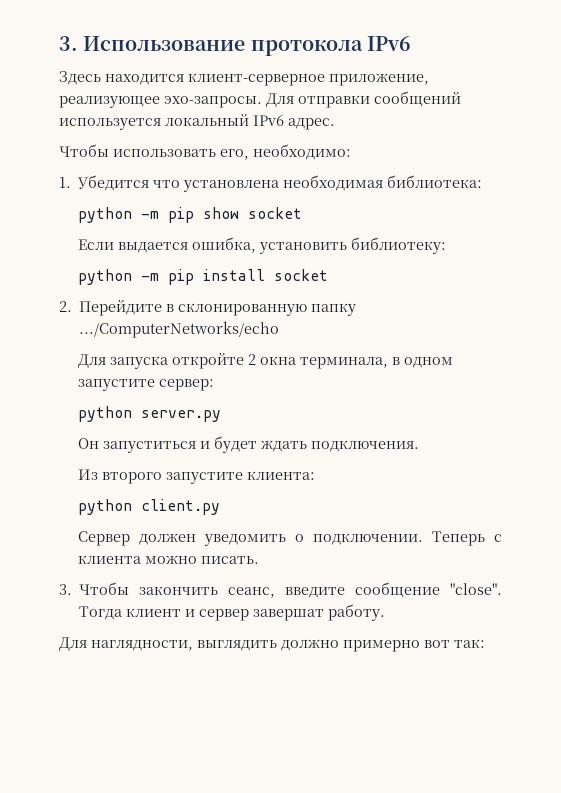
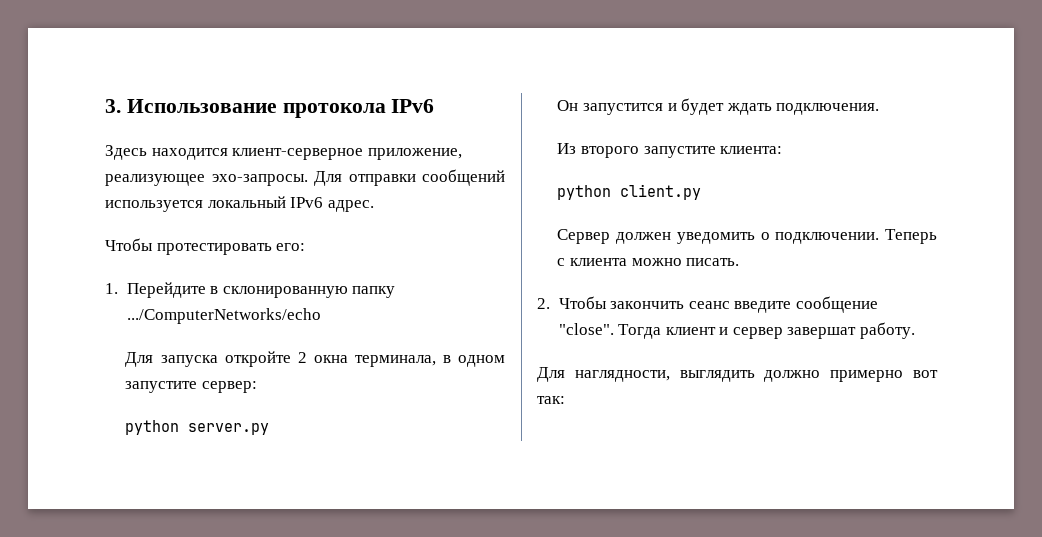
- Чтобы использовать его, необходимо:
- 1. Убедится что установлена необходимая библиотека:
- python -m pip show socket
- Если выдается ошибка, установить библиотеку:
- python -m pip install socket
- 2. Перейдите в склонированную папку .../ComputerNetworks/echo
+ Чтобы протестировать его:
+ 1. Перейдите в склонированную папку .../ComputerNetworks/echo
- Он запуститься и будет ждать подключения.
+ Он запустится и будет ждать подключения.
- 3. Чтобы закончить сеанс, введите сообщение "close".
+ 2. Чтобы закончить сеанс введите сообщение "close".

